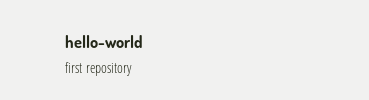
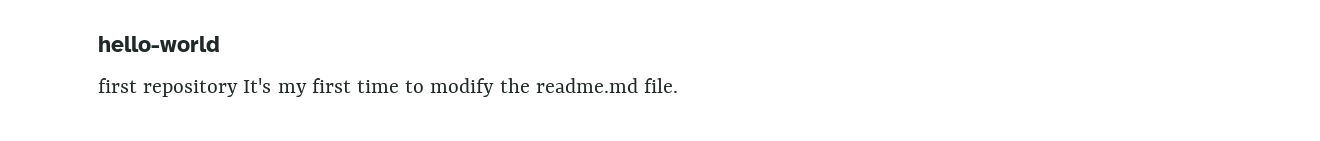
- first repository
+ first repository It's my first time to modify the readme.md file.

